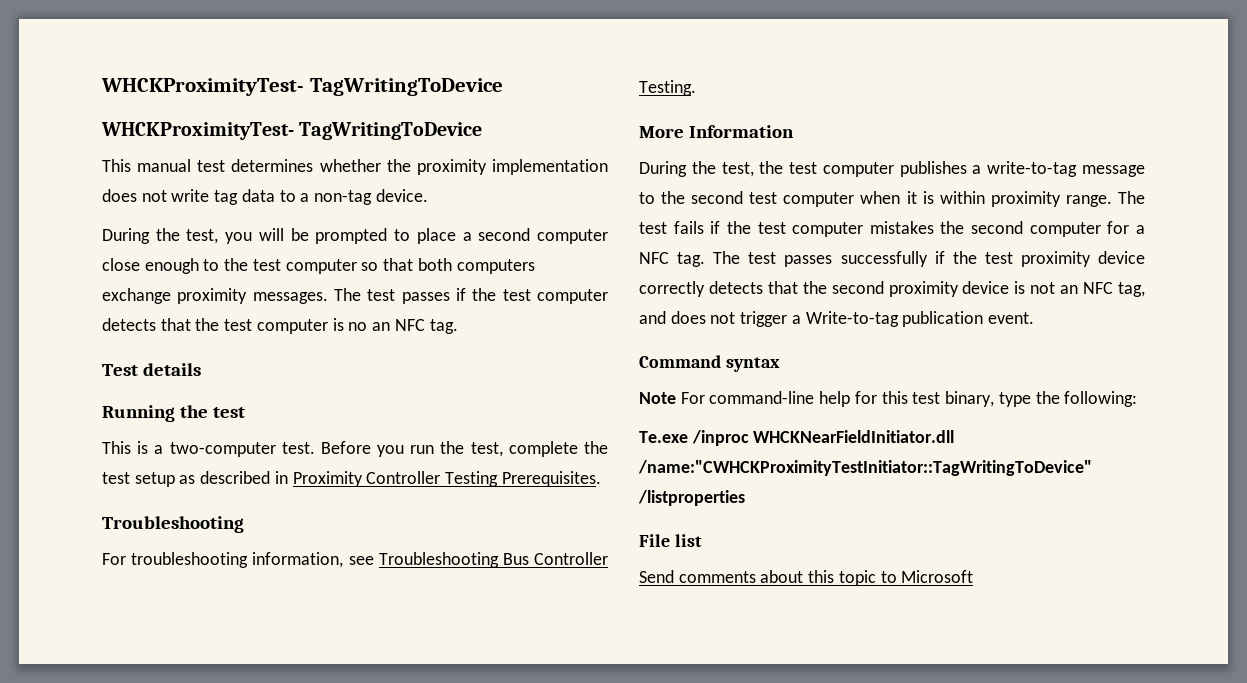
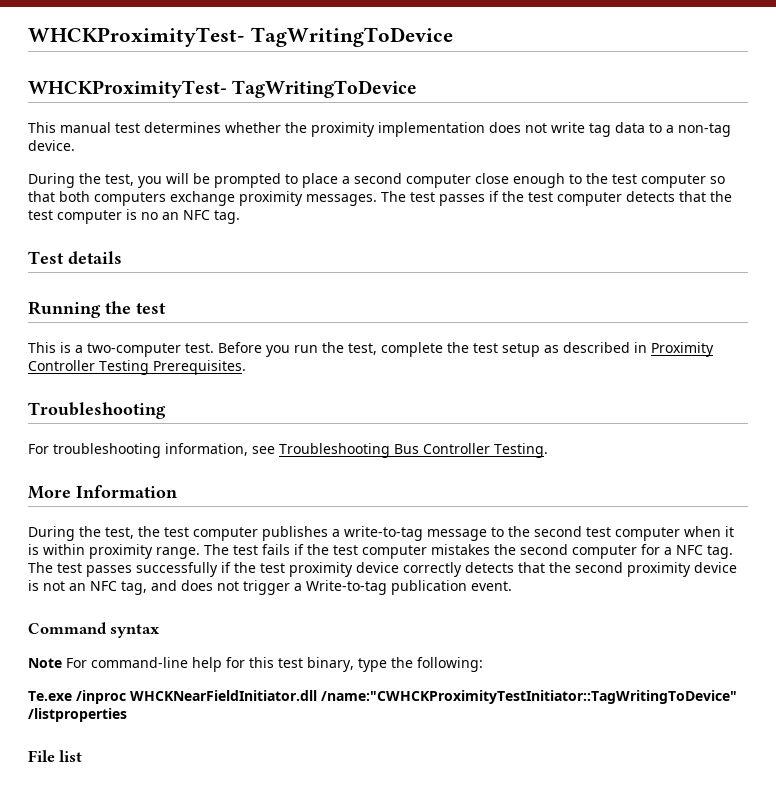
- Send comments about this topic to Microsoft

